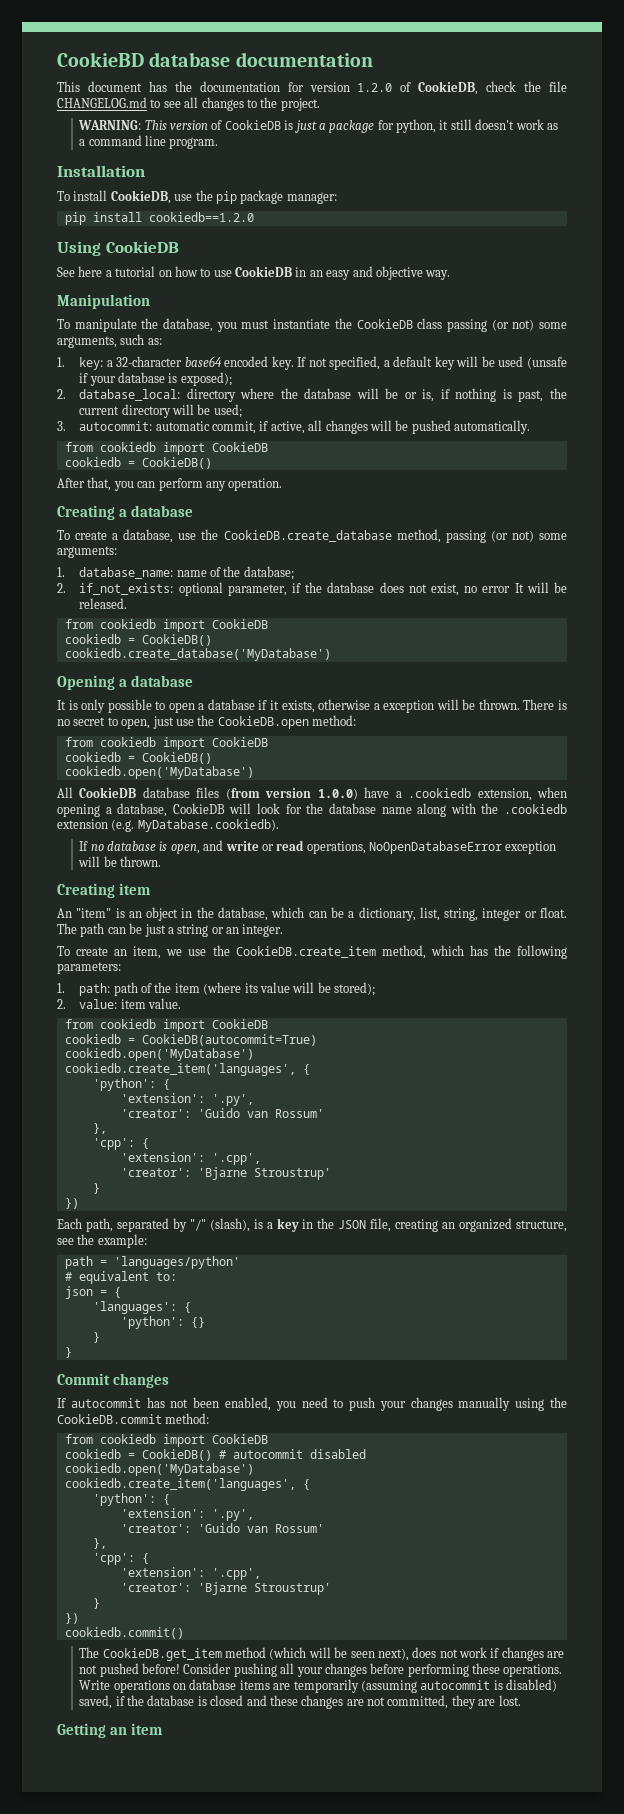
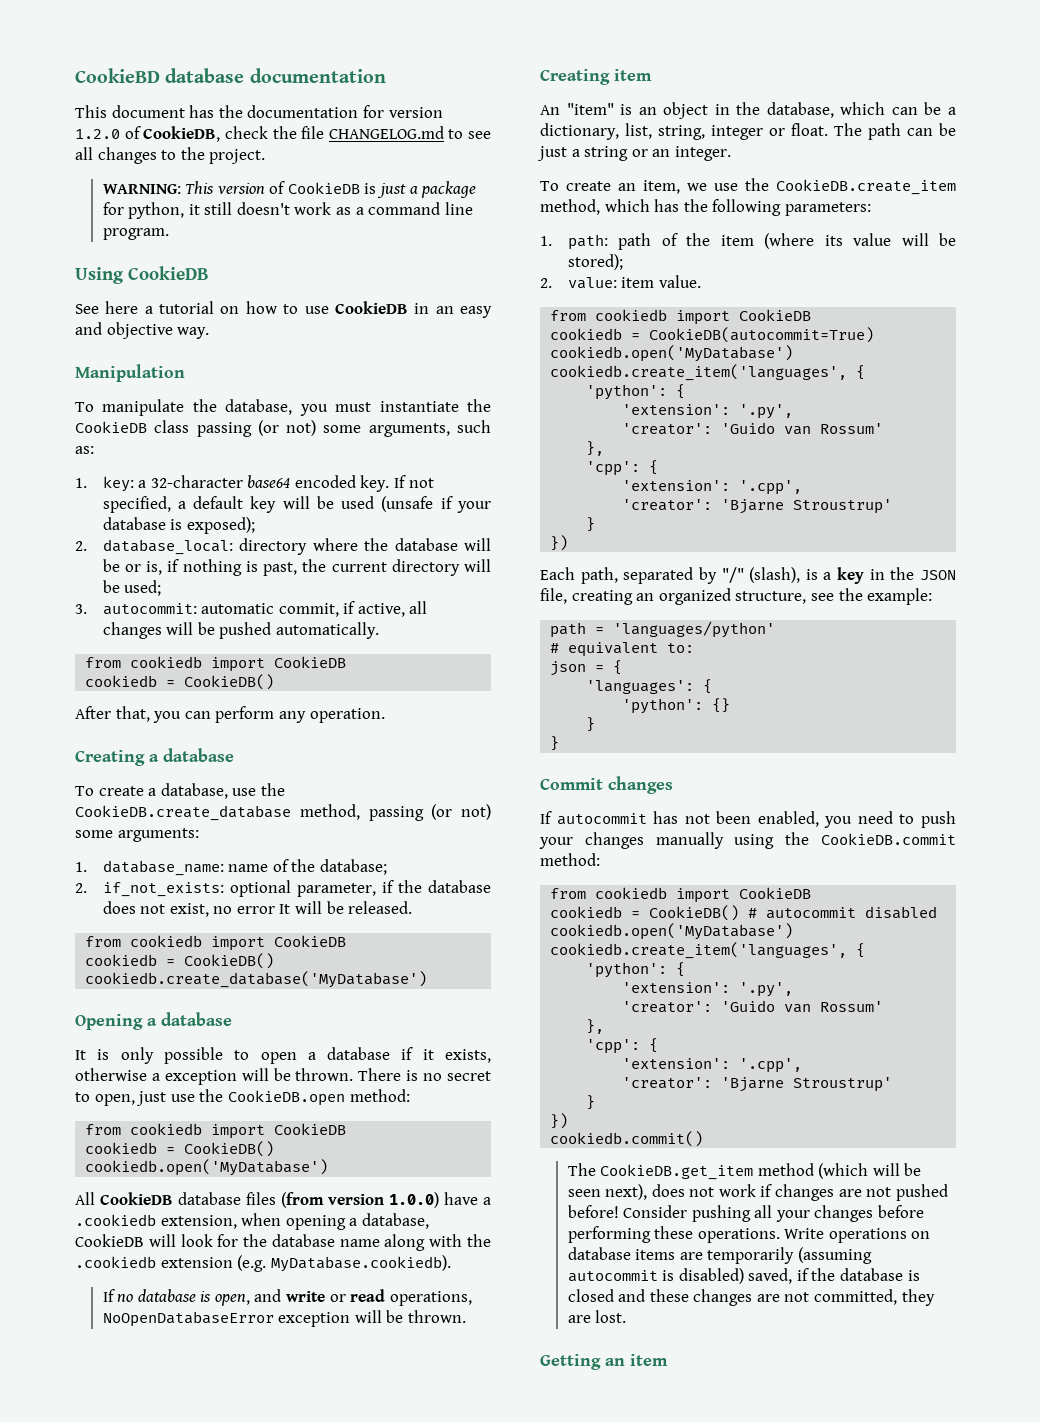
- Installation
- To install CookieDB, use the pip package manager:
- pip install cookiedb==1.2.0

